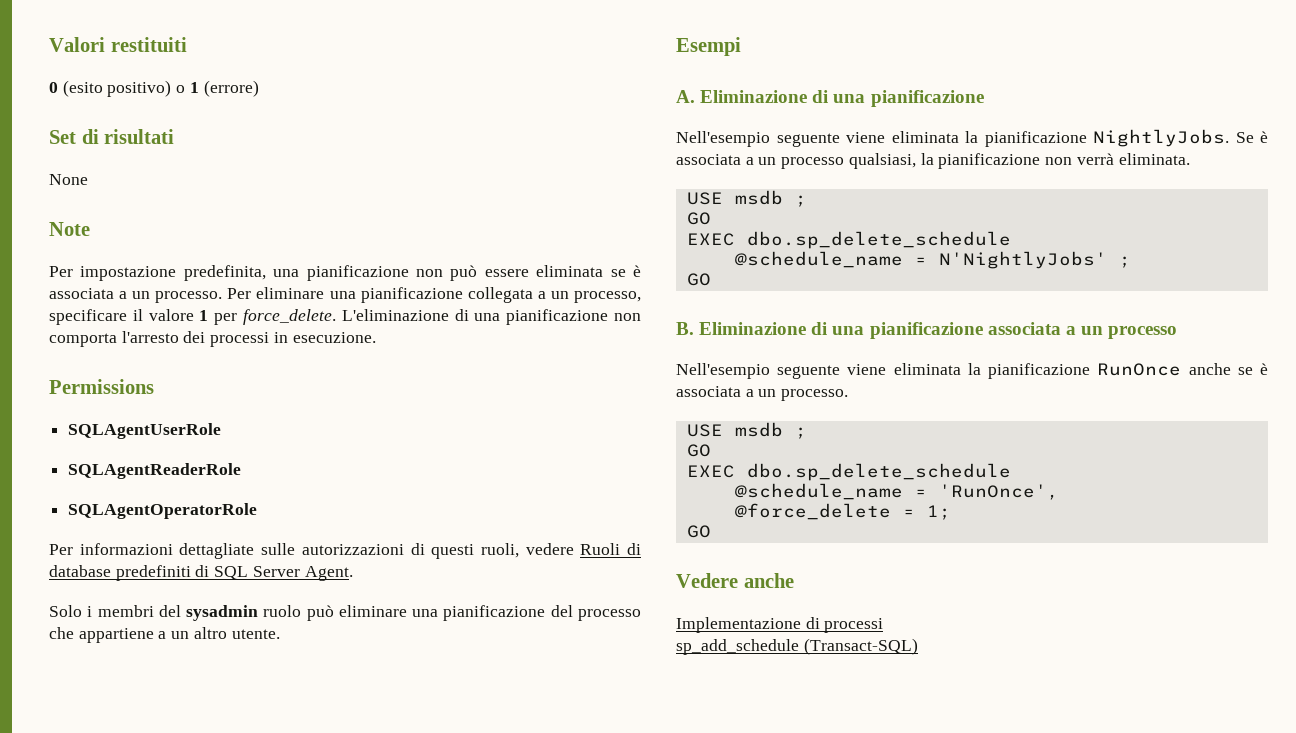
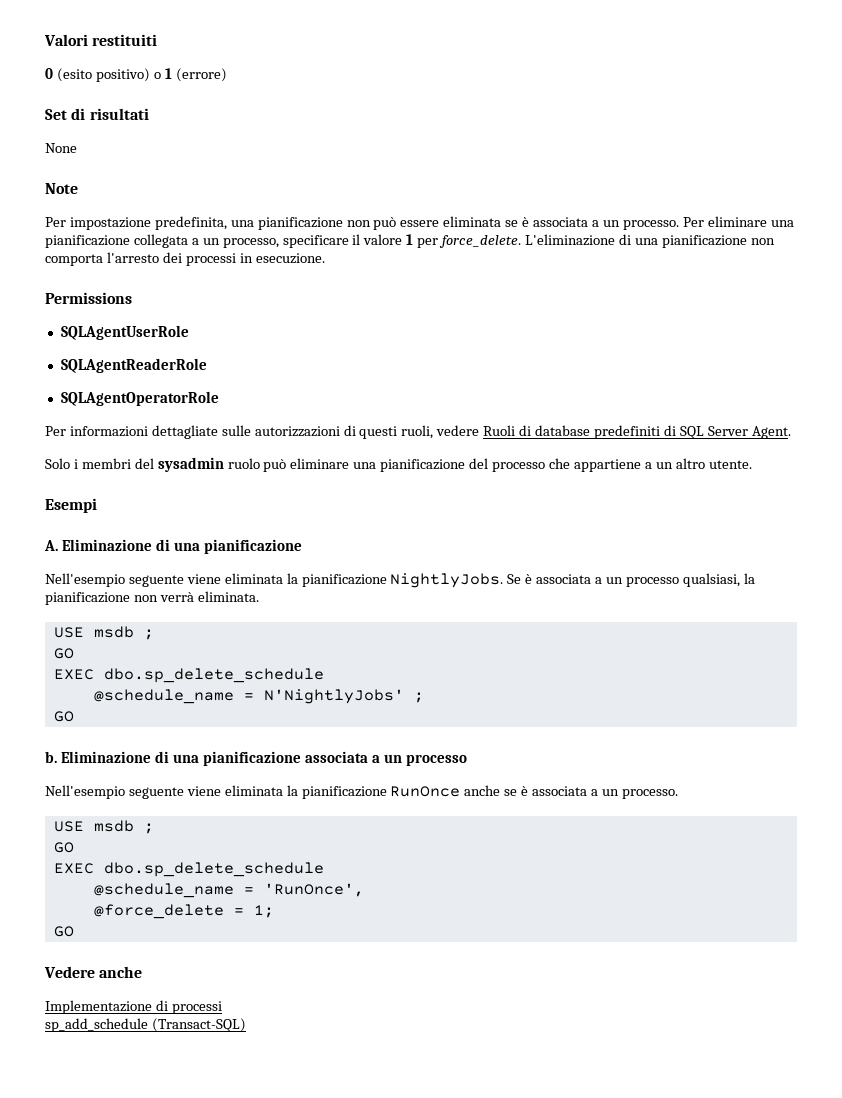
- B. Eliminazione di una pianificazione associata a un processo
+ b. Eliminazione di una pianificazione associata a un processo

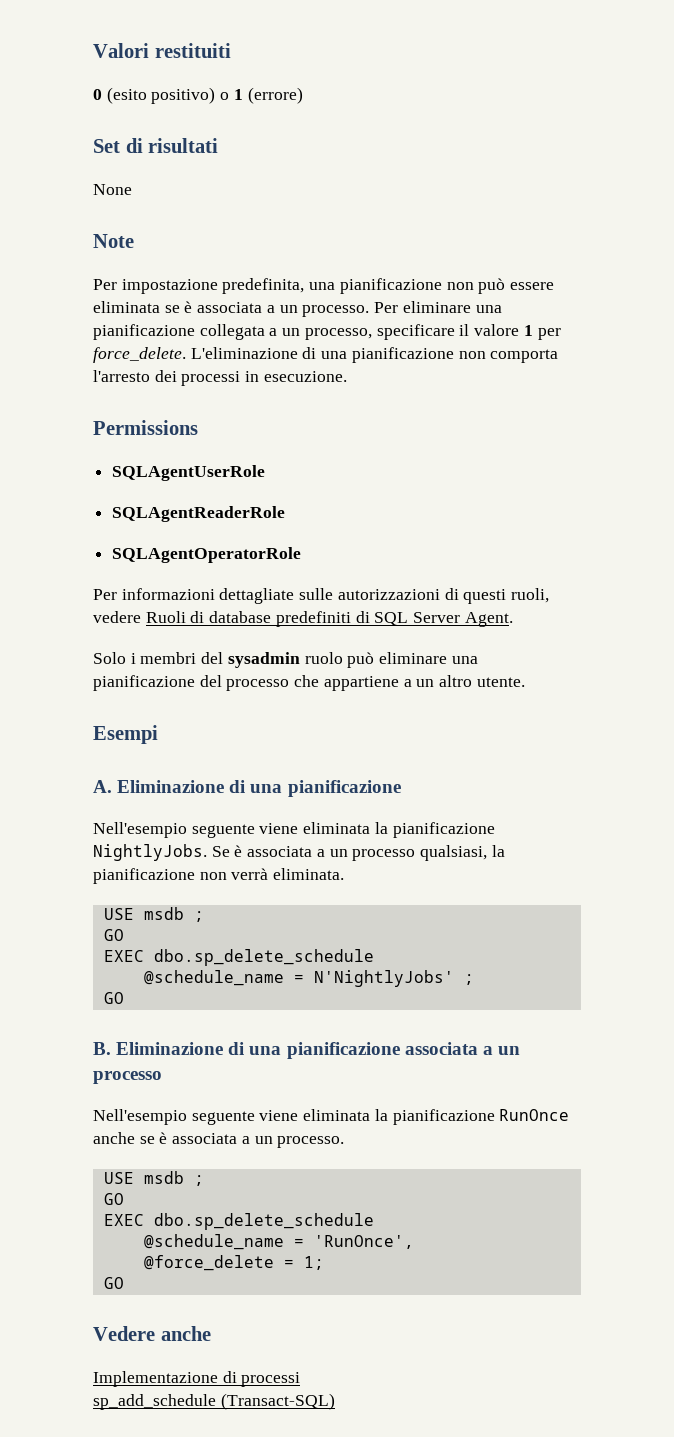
- b. Eliminazione di una pianificazione associata a un processo
+ B. Eliminazione di una pianificazione associata a un processo

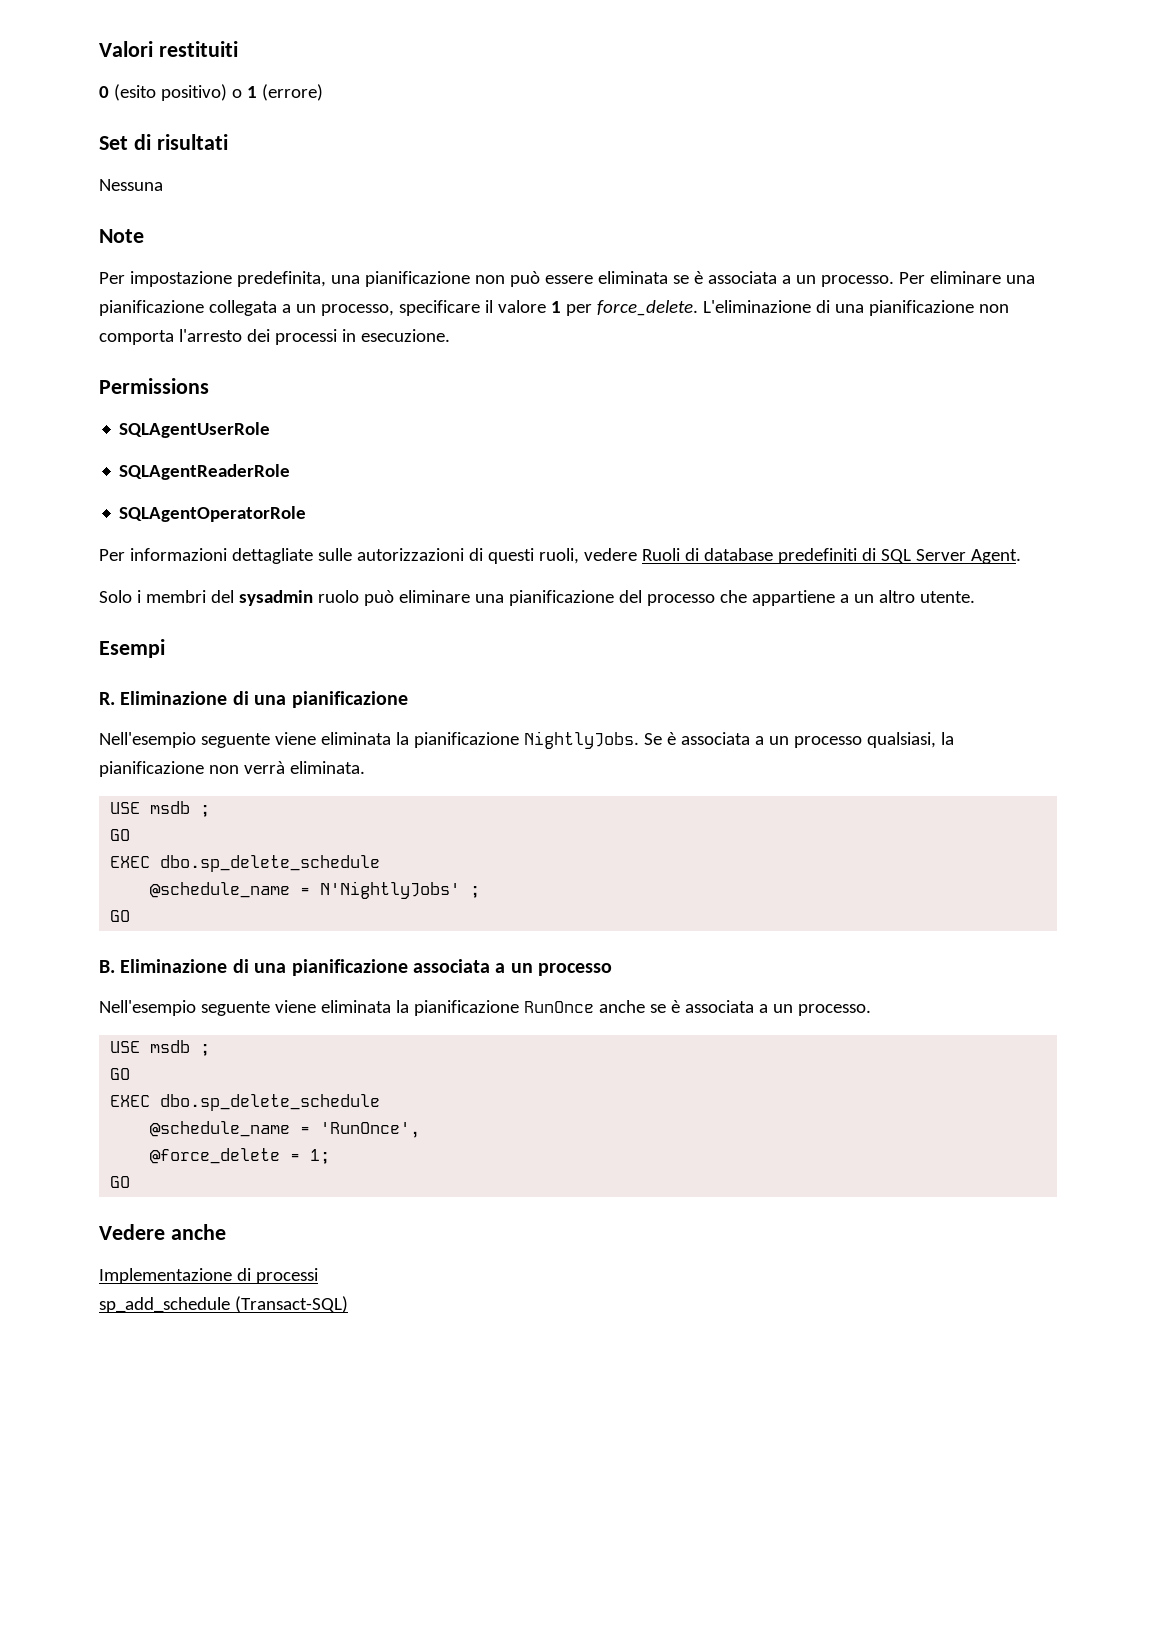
- None
+ Nessuna
- A. Eliminazione di una pianificazione
+ R. Eliminazione di una pianificazione

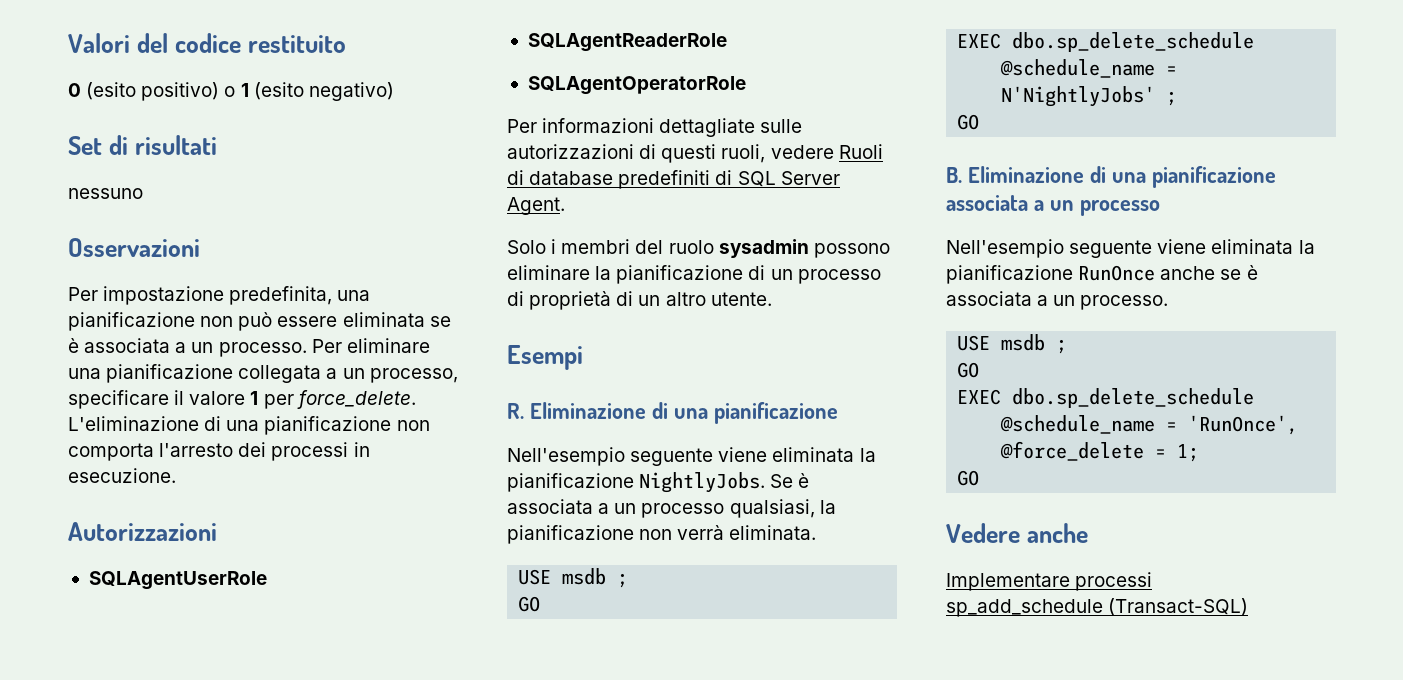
- Valori restituiti
+ Valori del codice restituito
- 0 (esito positivo) o 1 (errore)
+ 0 (esito positivo) o 1 (esito negativo)
- Nessuna
- Note
+ nessuno
+ Osservazioni
- Permissions
+ Autorizzazioni
- Solo i membri del sysadmin ruolo può eliminare una pianificazione del processo che appartiene a un altro utente.
+ Solo i membri del ruolo sysadmin possono eliminare la pianificazione di un processo di proprietà di un altro utente.
- Implementazione di processi
+ Implementare processi

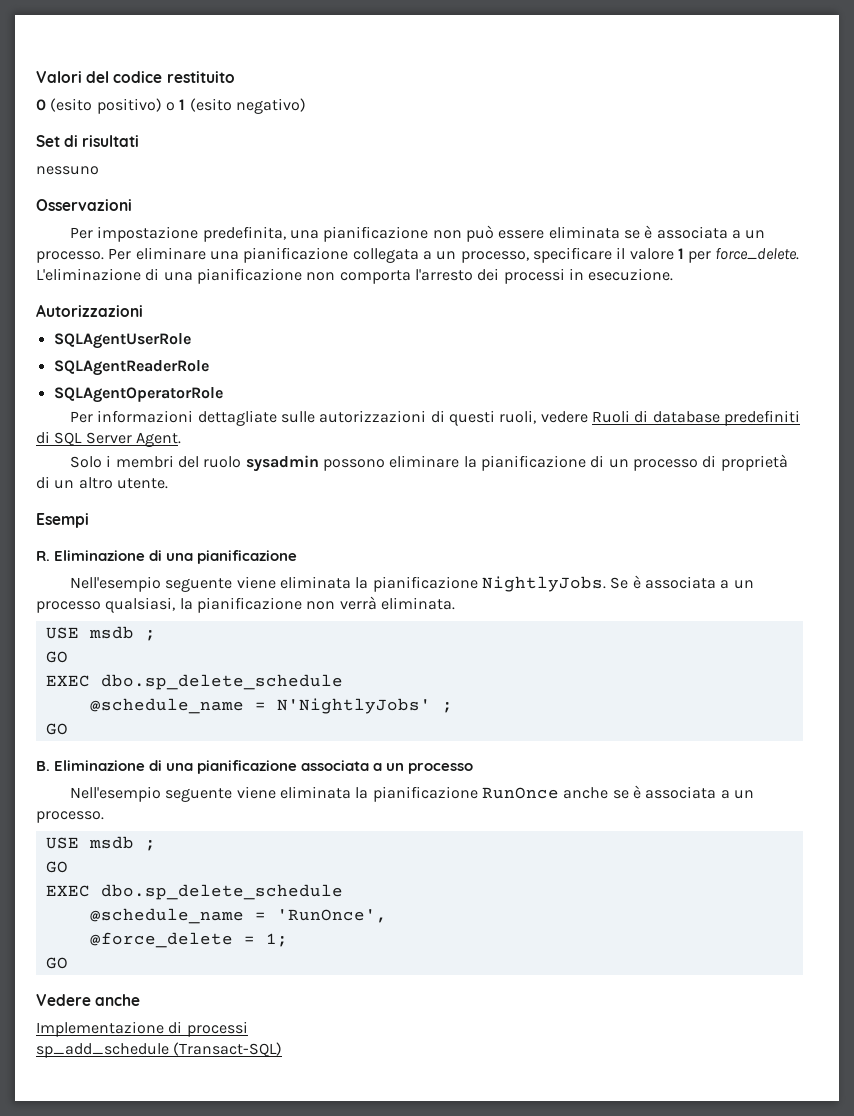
- Implementare processi
+ Implementazione di processi

